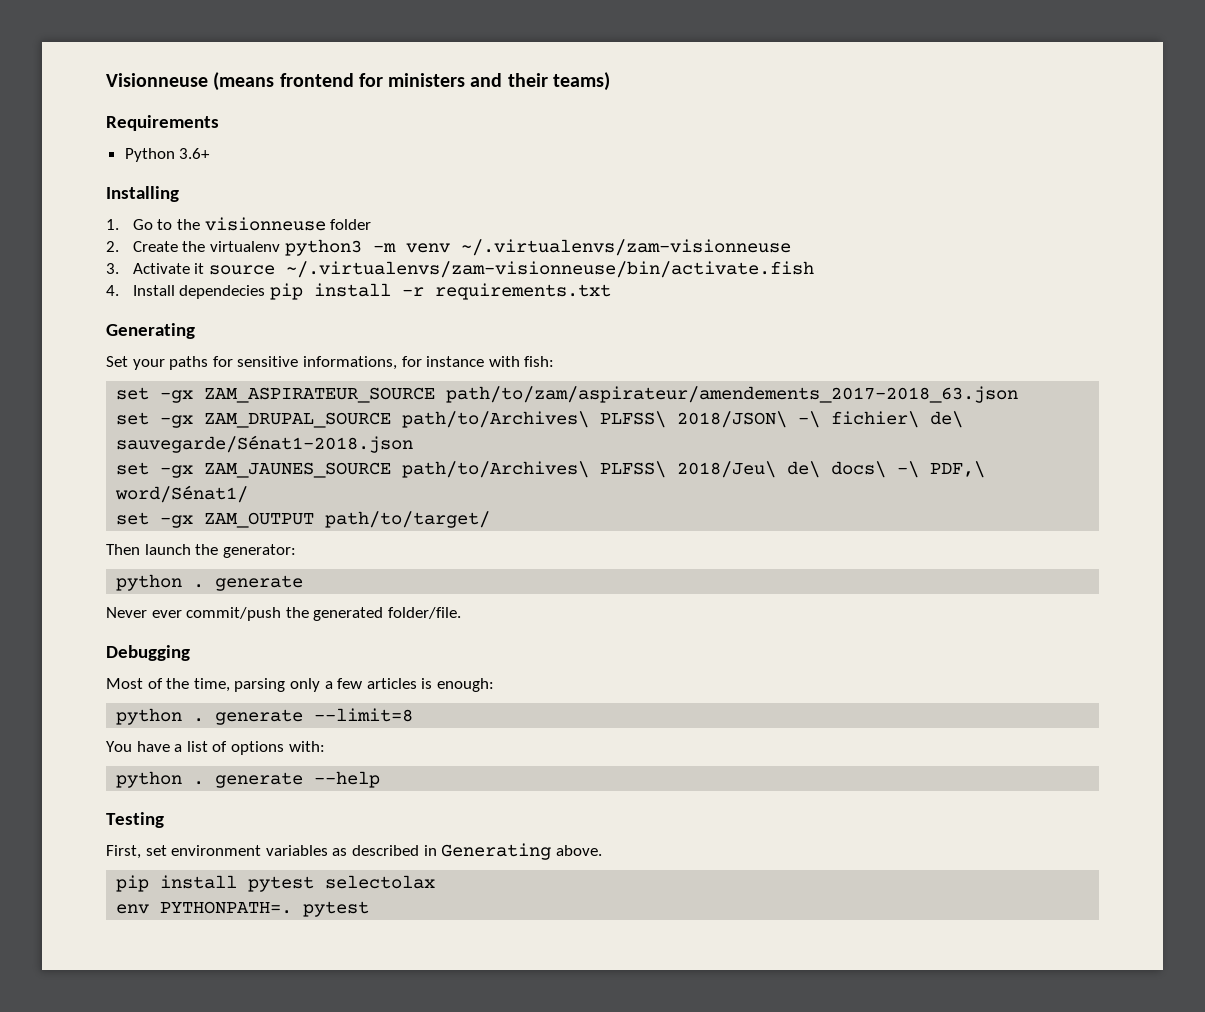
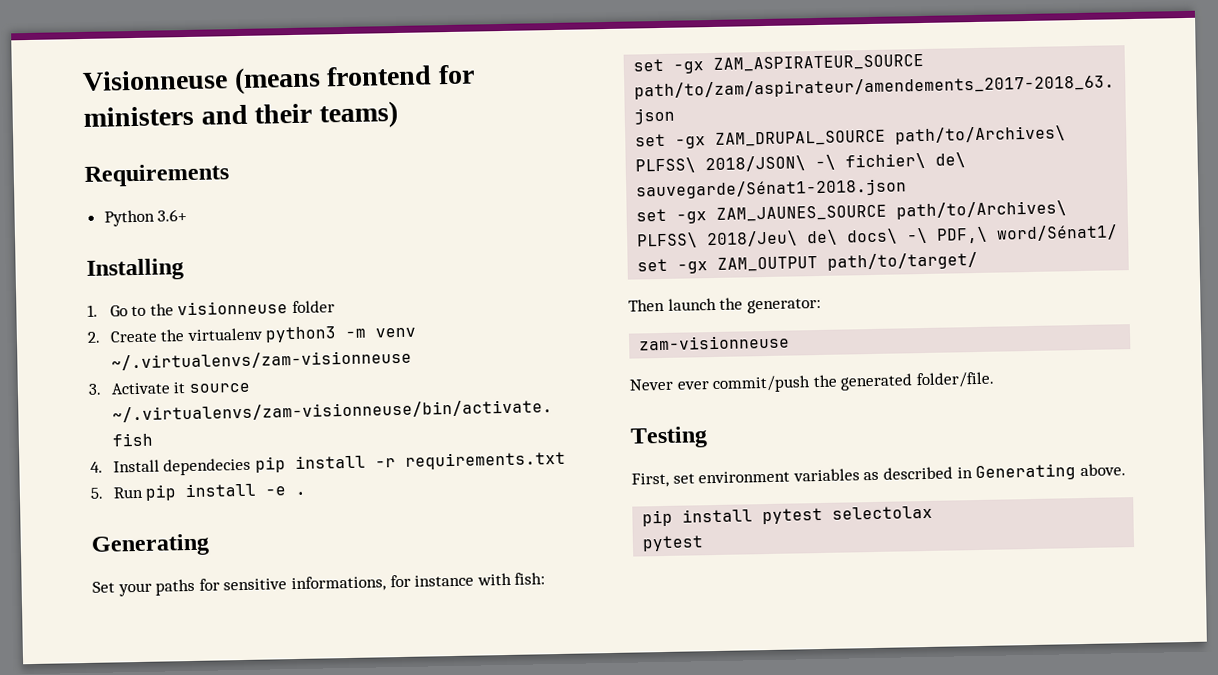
+ 5. Run pip install -e .
  Then launch the generator:
- python . generate
+ zam-visionneuse
- Debugging
- Most of the time, parsing only a few articles is enough:
- python . generate --limit=8
- You have a list of options with:
- python . generate --help
  pip install pytest selectolax
- env PYTHONPATH=. pytest
+ pytest

